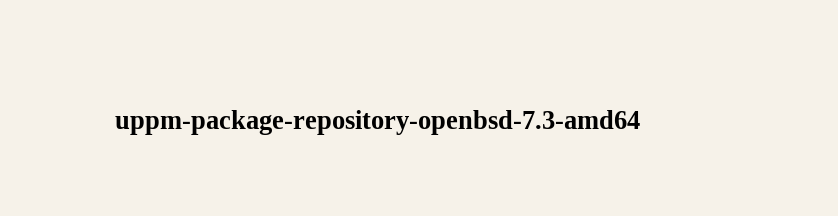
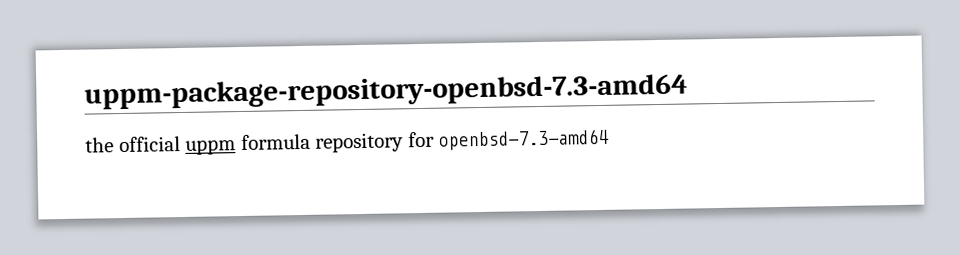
+ the official uppm formula repository for openbsd-7.3-amd64

